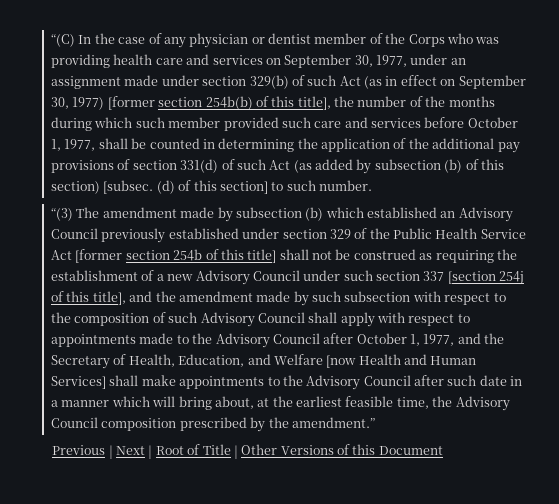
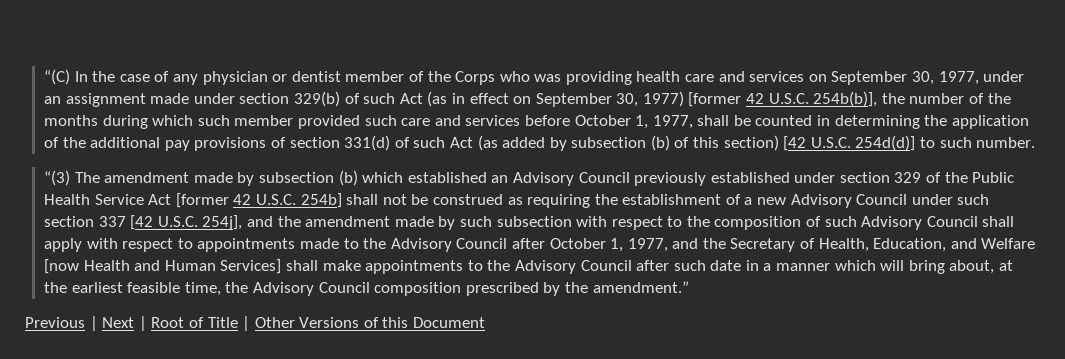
- “(C) In the case of any physician or dentist member of the Corps who was providing health care and services on September 30, 1977, under an assignment made under section 329(b) of such Act (as in effect on September 30, 1977) [former section 254b(b) of this title], the number of the months during which such member provided such care and services before October 1, 1977, shall be counted in determining the application of the additional pay provisions of section 331(d) of such Act (as added by subsection (b) of this section) [subsec. (d) of this section] to such number.
+ “(C) In the case of any physician or dentist member of the Corps who was providing health care and services on September 30, 1977, under an assignment made under section 329(b) of such Act (as in effect on September 30, 1977) [former 42 U.S.C. 254b(b)], the number of the months during which such member provided such care and services before October 1, 1977, shall be counted in determining the application of the additional pay provisions of section 331(d) of such Act (as added by subsection (b) of this section) [42 U.S.C. 254d(d)] to such number.
- “(3) The amendment made by subsection (b) which established an Advisory Council previously established under section 329 of the Public Health Service Act [former section 254b of this title] shall not be construed as requiring the establishment of a new Advisory Council under such section 337 [section 254j of this title], and the amendment made by such subsection with respect to the composition of such Advisory Council shall apply with respect to appointments made to the Advisory Council after October 1, 1977, and the Secretary of Health, Education, and Welfare [now Health and Human Services] shall make appointments to the Advisory Council after such date in a manner which will bring about, at the earliest feasible time, the Advisory Council composition prescribed by the amendment.”
+ “(3) The amendment made by subsection (b) which established an Advisory Council previously established under section 329 of the Public Health Service Act [former 42 U.S.C. 254b] shall not be construed as requiring the establishment of a new Advisory Council under such section 337 [42 U.S.C. 254j], and the amendment made by such subsection with respect to the composition of such Advisory Council shall apply with respect to appointments made to the Advisory Council after October 1, 1977, and the Secretary of Health, Education, and Welfare [now Health and Human Services] shall make appointments to the Advisory Council after such date in a manner which will bring about, at the earliest feasible time, the Advisory Council composition prescribed by the amendment.”

